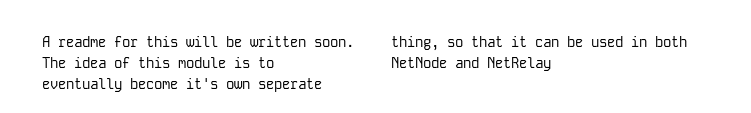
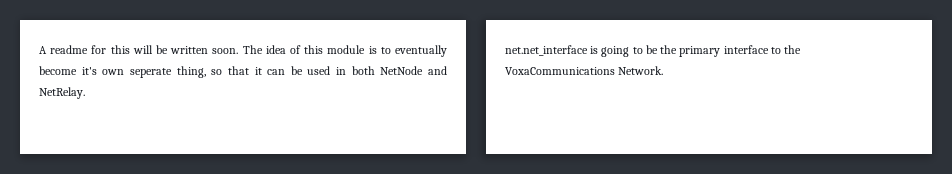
- The idea of this module is to eventually become it's own seperate thing, so that it can be used in both NetNode and NetRelay
+ The idea of this module is to eventually become it's own seperate thing, so that it can be used in both NetNode and NetRelay.
+ net.net_interface is going to be the primary interface to the VoxaCommunications Network.

